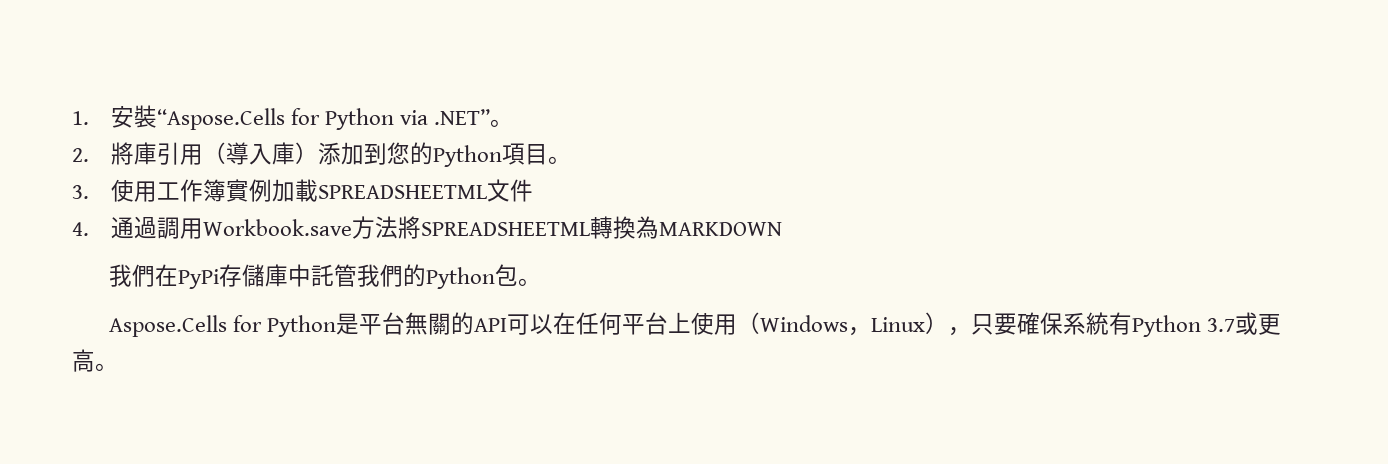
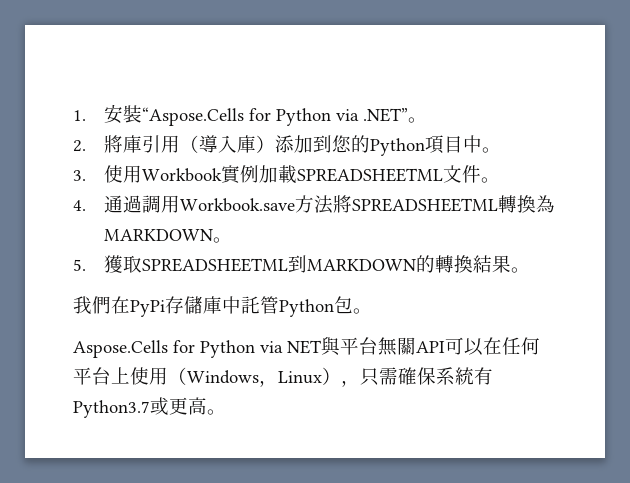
- 2.將庫引用（導入庫）添加到您的Python項目。
+ 2.將庫引用（導入庫）添加到您的Python項目中。
- 3.使用工作簿實例加載SPREADSHEETML文件
+ 3.使用Workbook實例加載SPREADSHEETML文件。
- 4.通過調用Workbook.save方法將SPREADSHEETML轉換為MARKDOWN
+ 4.通過調用Workbook.save方法將SPREADSHEETML轉換為MARKDOWN。
+ 5.獲取SPREADSHEETML到MARKDOWN的轉換結果。
- 我們在PyPi存儲庫中託管我們的Python包。
+ 我們在PyPi存儲庫中託管Python包。
- Aspose.Cells for Python是平台無關的API可以在任何平台上使用（Windows，Linux），只要確保系統有Python 3.7或更高。
+ Aspose.Cells for Python via NET與平台無關API可以在任何平台上使用（Windows，Linux），只需確保系統有Python3.7或更高。

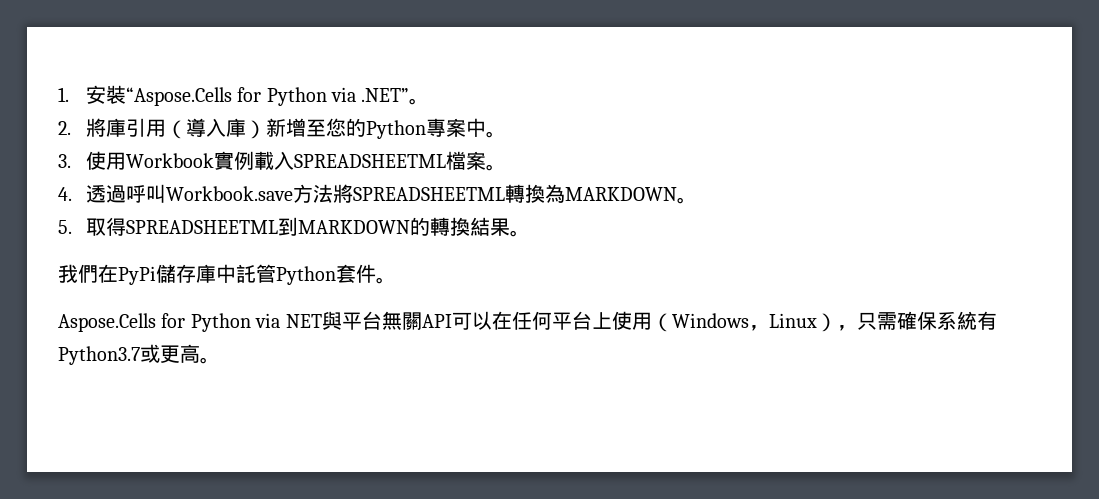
- 2.將庫引用（導入庫）添加到您的Python項目中。
+ 2.將庫引用（導入庫）新增至您的Python專案中。
- 3.使用Workbook實例加載SPREADSHEETML文件。
+ 3.使用Workbook實例載入SPREADSHEETML檔案。
- 4.通過調用Workbook.save方法將SPREADSHEETML轉換為MARKDOWN。
+ 4.透過呼叫Workbook.save方法將SPREADSHEETML轉換為MARKDOWN。
- 5.獲取SPREADSHEETML到MARKDOWN的轉換結果。
+ 5.取得SPREADSHEETML到MARKDOWN的轉換結果。
- 我們在PyPi存儲庫中託管Python包。
+ 我們在PyPi儲存庫中託管Python套件。

